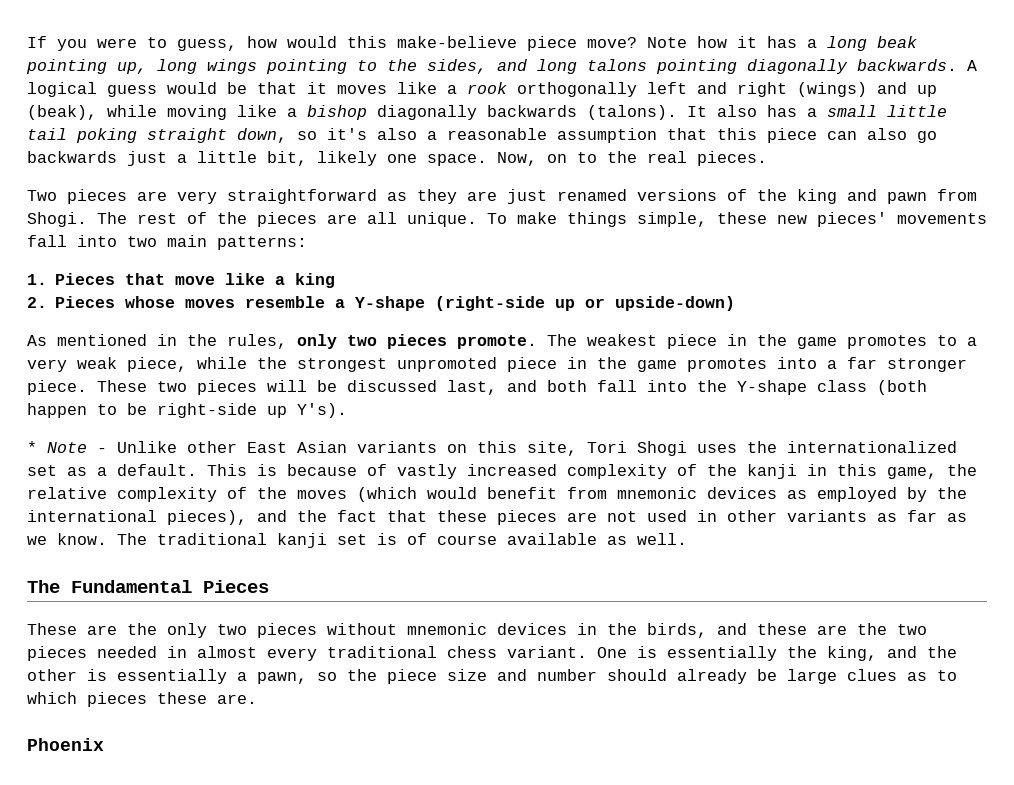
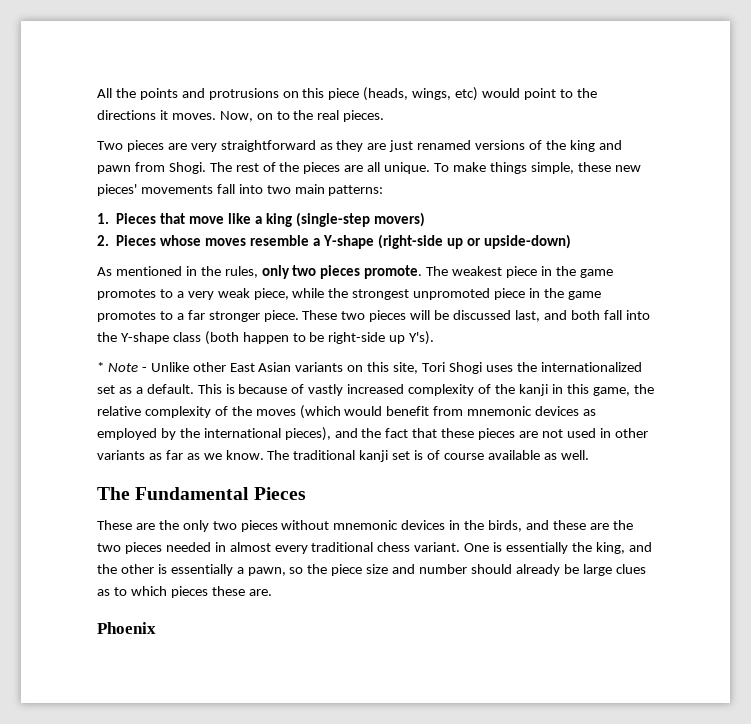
- If you were to guess, how would this make-believe piece move? Note how it has a long beak pointing up, long wings pointing to the sides, and long talons pointing diagonally backwards. A logical guess would be that it moves like a rook orthogonally left and right (wings) and up (beak), while moving like a bishop diagonally backwards (talons). It also has a small little tail poking straight down, so it's also a reasonable assumption that this piece can also go backwards just a little bit, likely one space.
+ All the points and protrusions on this piece (heads, wings, etc) would point to the directions it moves.
- 1. Pieces that move like a king
+ 1. Pieces that move like a king (single-step movers)
- The weakest piece in the game promotes to a very weak piece, while the strongest unpromoted piece in the game promotes into a far stronger piece.
+ The weakest piece in the game promotes to a very weak piece, while the strongest unpromoted piece in the game promotes to a far stronger piece.

